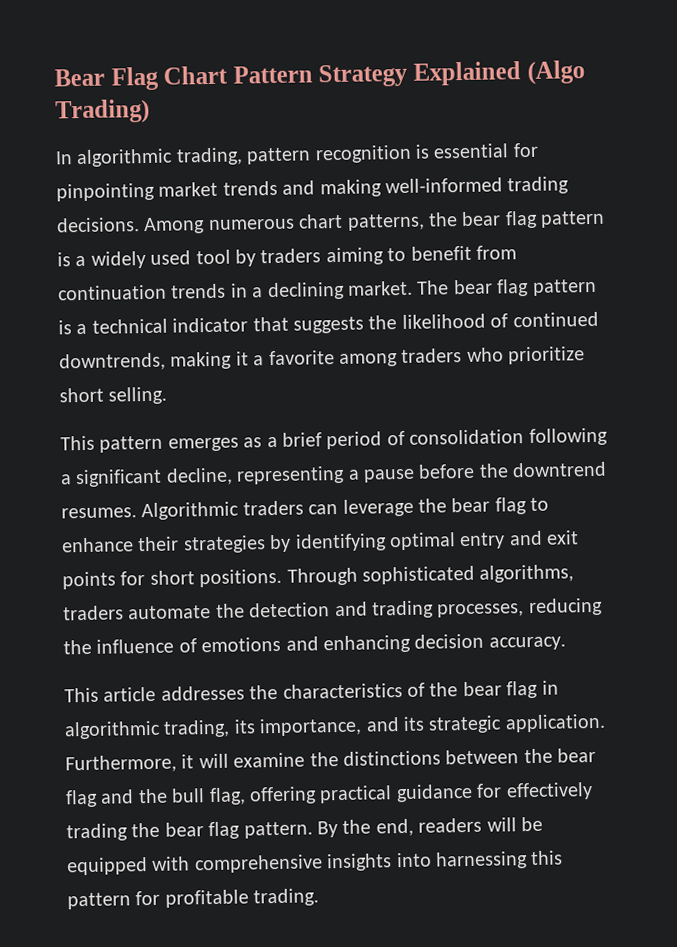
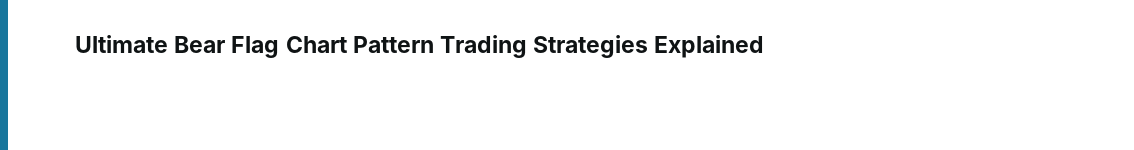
- Bear Flag Chart Pattern Strategy Explained (Algo Trading)
- In algorithmic trading, pattern recognition is essential for pinpointing market trends and making well-informed trading decisions. Among numerous chart patterns, the bear flag pattern is a widely used tool by traders aiming to benefit from continuation trends in a declining market. The bear flag pattern is a technical indicator that suggests the likelihood of continued downtrends, making it a favorite among traders who prioritize short selling.
- This pattern emerges as a brief period of consolidation following a significant decline, representing a pause before the downtrend resumes. Algorithmic traders can leverage the bear flag to enhance their strategies by identifying optimal entry and exit points for short positions. Through sophisticated algorithms, traders automate the detection and trading processes, reducing the influence of emotions and enhancing decision accuracy.
- This article addresses the characteristics of the bear flag in algorithmic trading, its importance, and its strategic application. Furthermore, it will examine the distinctions between the bear flag and the bull flag, offering practical guidance for effectively trading the bear flag pattern. By the end, readers will be equipped with comprehensive insights into harnessing this pattern for profitable trading.
+ Ultimate Bear Flag Chart Pattern Trading Strategies Explained

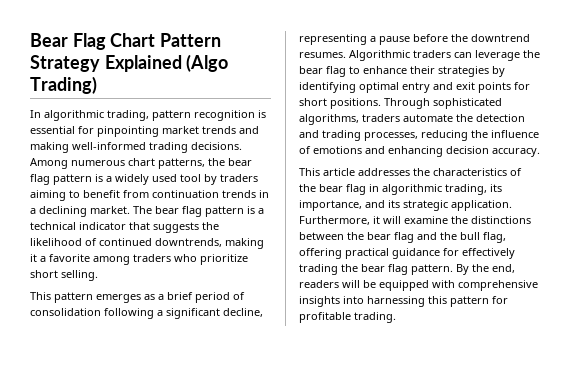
- Ultimate Bear Flag Chart Pattern Trading Strategies Explained
+ Bear Flag Chart Pattern Strategy Explained (Algo Trading)
+ In algorithmic trading, pattern recognition is essential for pinpointing market trends and making well-informed trading decisions. Among numerous chart patterns, the bear flag pattern is a widely used tool by traders aiming to benefit from continuation trends in a declining market. The bear flag pattern is a technical indicator that suggests the likelihood of continued downtrends, making it a favorite among traders who prioritize short selling.
+ This pattern emerges as a brief period of consolidation following a significant decline, representing a pause before the downtrend resumes. Algorithmic traders can leverage the bear flag to enhance their strategies by identifying optimal entry and exit points for short positions. Through sophisticated algorithms, traders automate the detection and trading processes, reducing the influence of emotions and enhancing decision accuracy.
+ This article addresses the characteristics of the bear flag in algorithmic trading, its importance, and its strategic application. Furthermore, it will examine the distinctions between the bear flag and the bull flag, offering practical guidance for effectively trading the bear flag pattern. By the end, readers will be equipped with comprehensive insights into harnessing this pattern for profitable trading.

